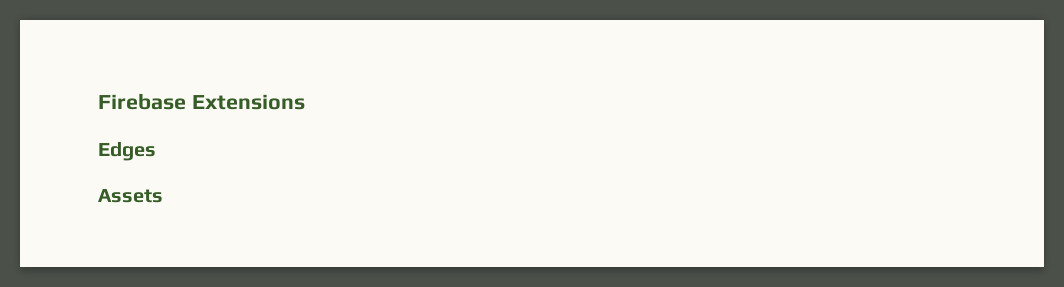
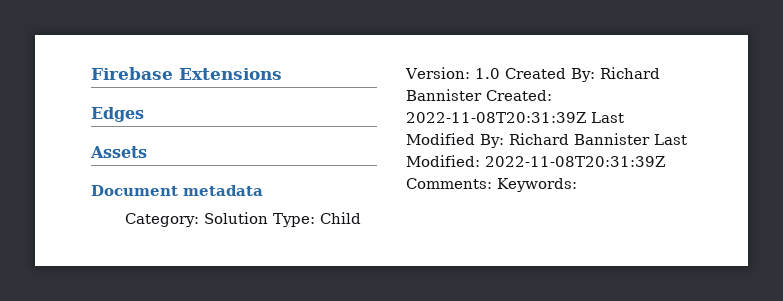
+ Document metadata
+ Category: Solution Type: Child Version: 1.0 Created By: Richard Bannister Created: 2022-11-08T20:31:39Z Last Modified By: Richard Bannister Last Modified: 2022-11-08T20:31:39Z Comments: Keywords:

